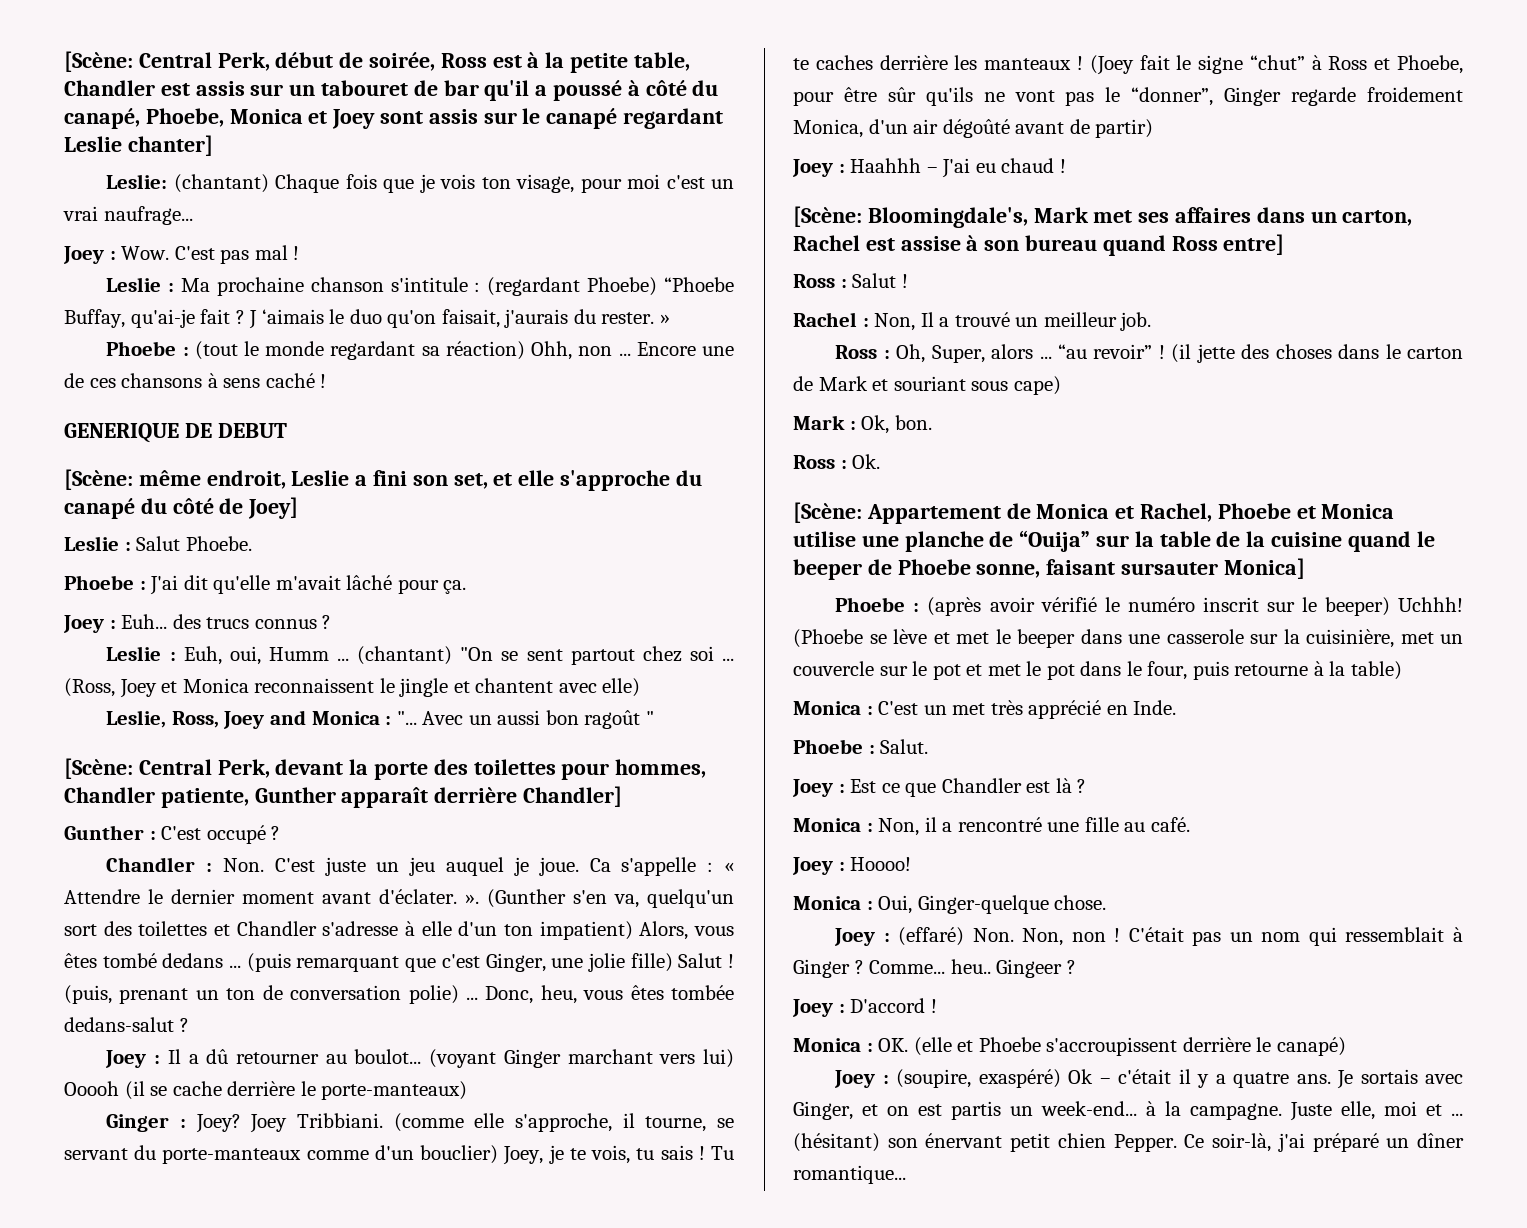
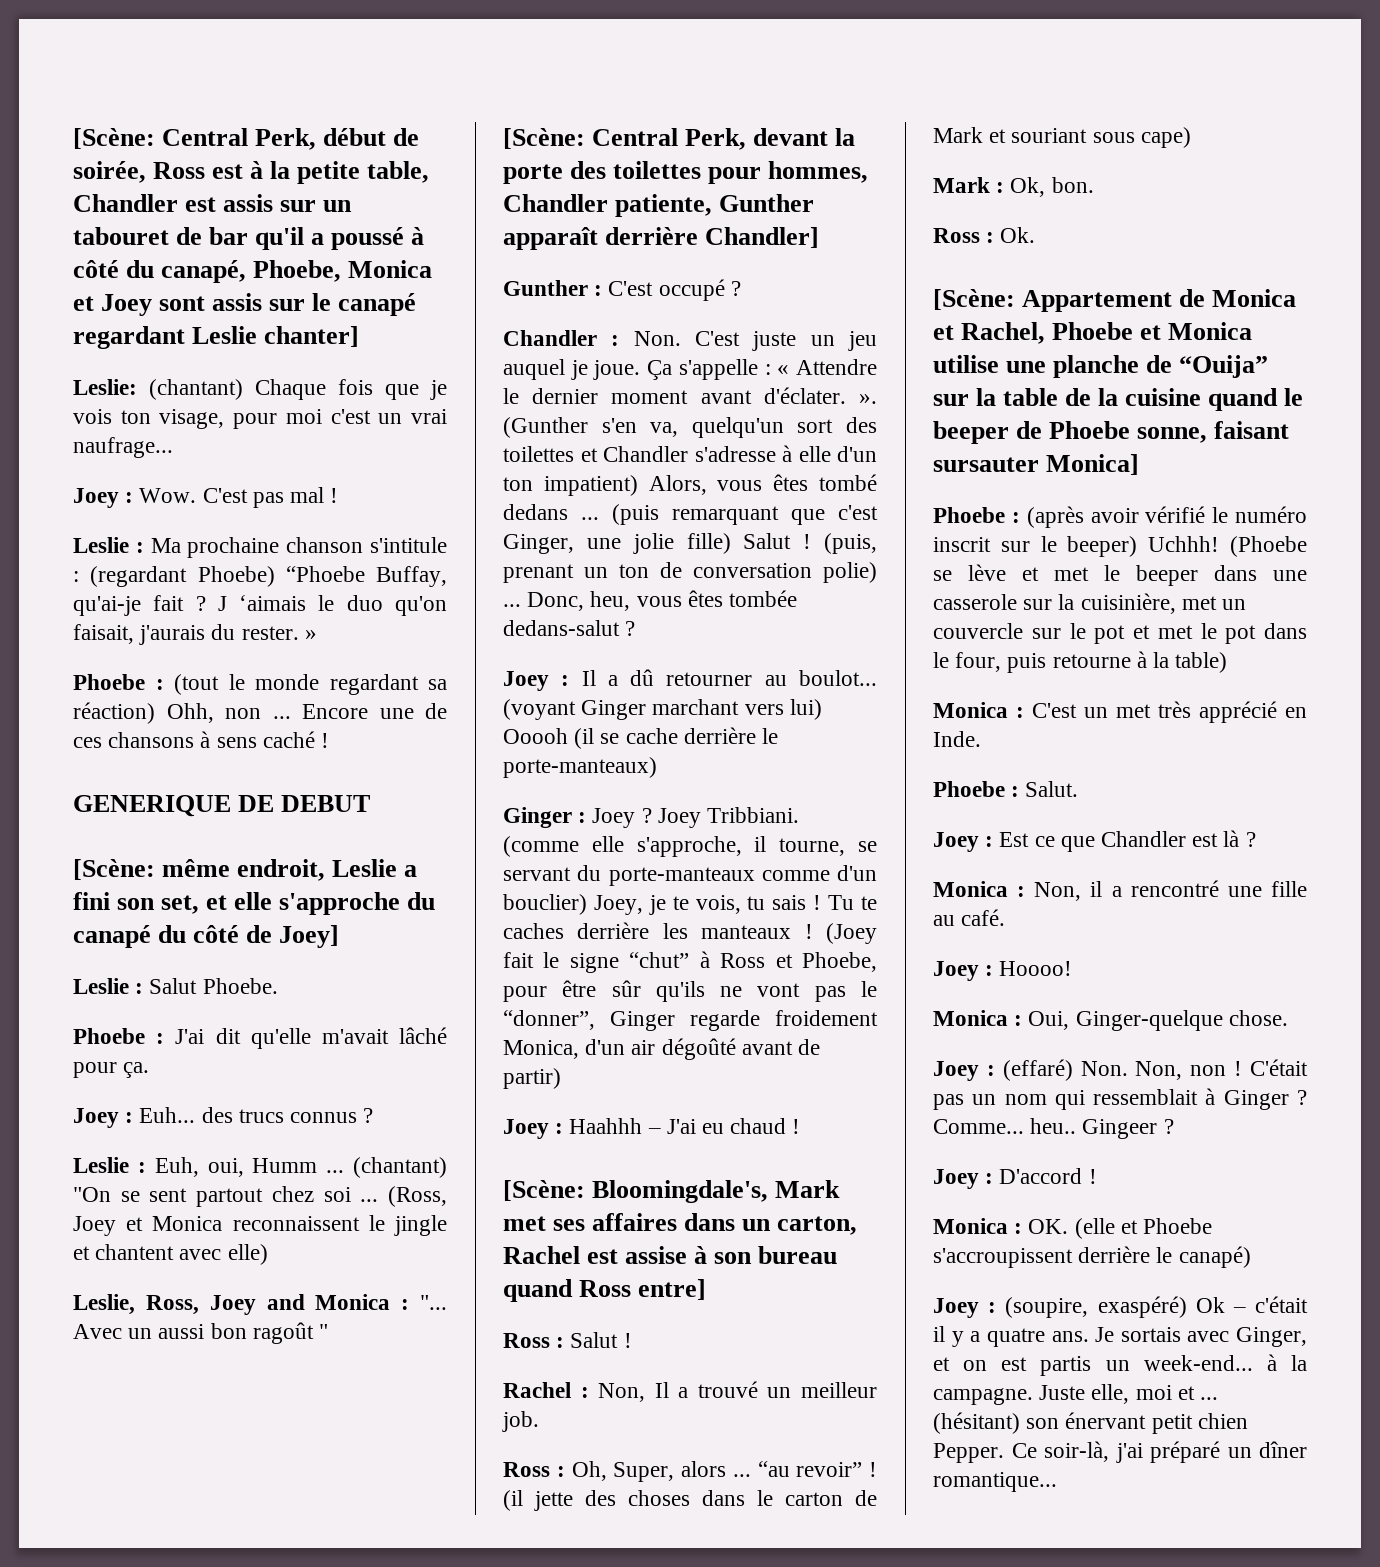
- Ca s'appelle : « Attendre le dernier moment avant d'éclater. ».
+ Ça s'appelle : « Attendre le dernier moment avant d'éclater. ».
- Ginger : Joey?
+ Ginger : Joey ?

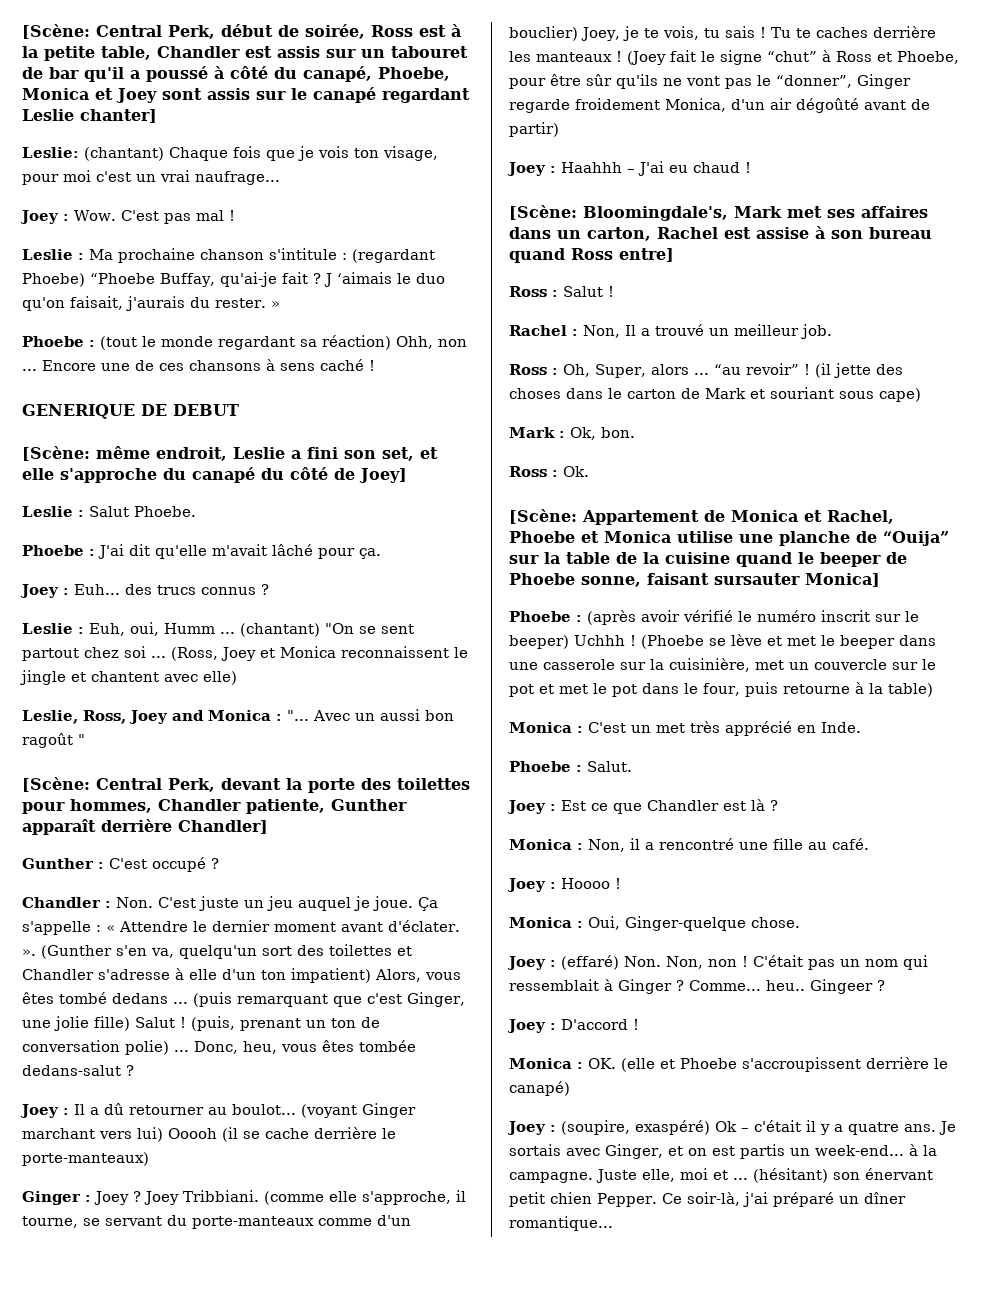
- Phoebe : (après avoir vérifié le numéro inscrit sur le beeper) Uchhh!
+ Phoebe : (après avoir vérifié le numéro inscrit sur le beeper) Uchhh !
- Joey : Hoooo!
+ Joey : Hoooo !

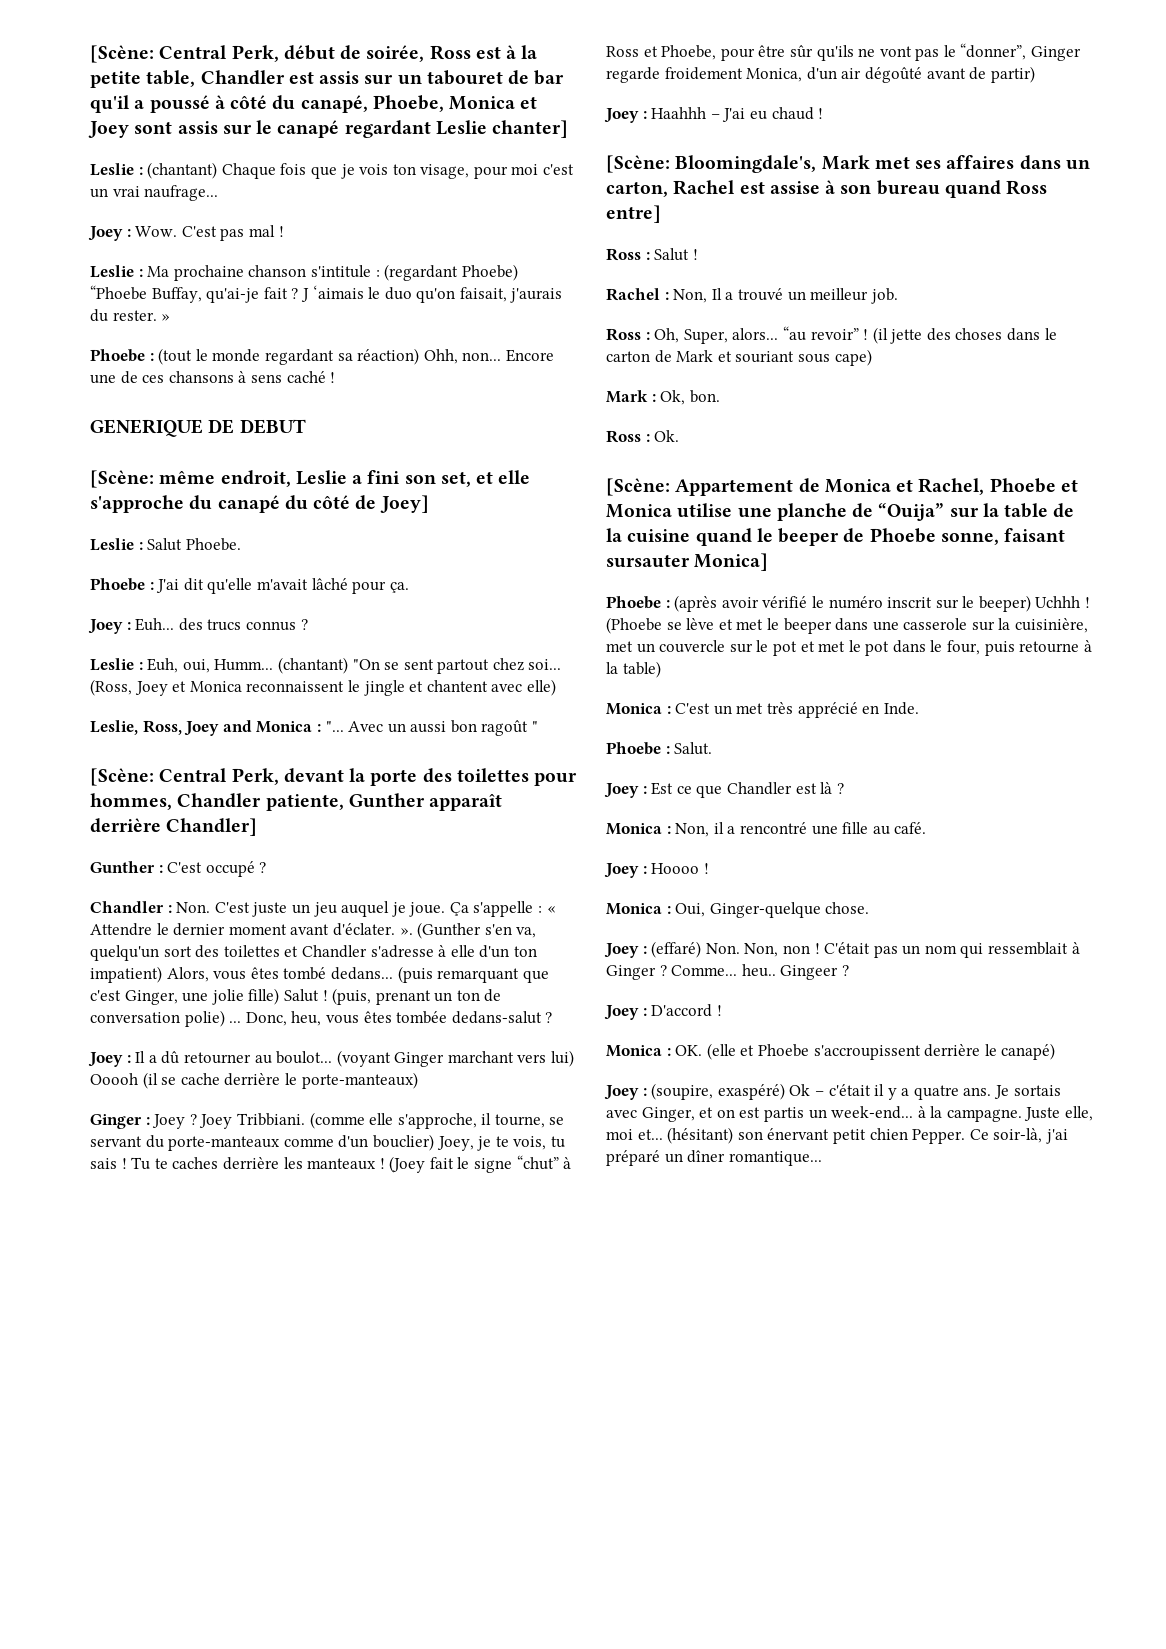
- Leslie: (chantant) Chaque fois que je vois ton visage, pour moi c'est un vrai naufrage...
+ Leslie : (chantant) Chaque fois que je vois ton visage, pour moi c'est un vrai naufrage...
- Phoebe : (tout le monde regardant sa réaction) Ohh, non ...
+ Phoebe : (tout le monde regardant sa réaction) Ohh, non...
- Leslie : Euh, oui, Humm ...
+ Leslie : Euh, oui, Humm...
- (chantant) "On se sent partout chez soi ...
+ (chantant) "On se sent partout chez soi...
- (Gunther s'en va, quelqu'un sort des toilettes et Chandler s'adresse à elle d'un ton impatient) Alors, vous êtes tombé dedans ...
+ (Gunther s'en va, quelqu'un sort des toilettes et Chandler s'adresse à elle d'un ton impatient) Alors, vous êtes tombé dedans...
- Ross : Oh, Super, alors ...
+ Ross : Oh, Super, alors...
- Juste elle, moi et ...
+ Juste elle, moi et...

